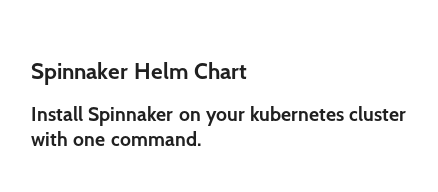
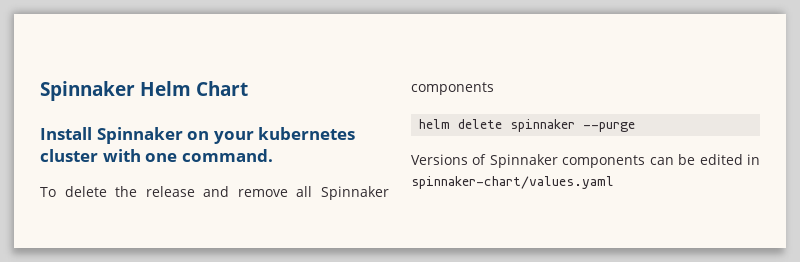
+ To delete the release and remove all Spinnaker components
+ helm delete spinnaker --purge
+ Versions of Spinnaker components can be edited in spinnaker-chart/values.yaml

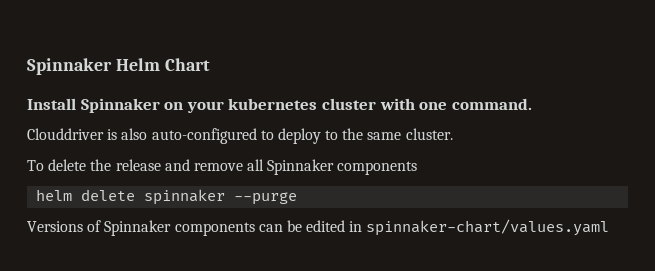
+ Clouddriver is also auto-configured to deploy to the same cluster.

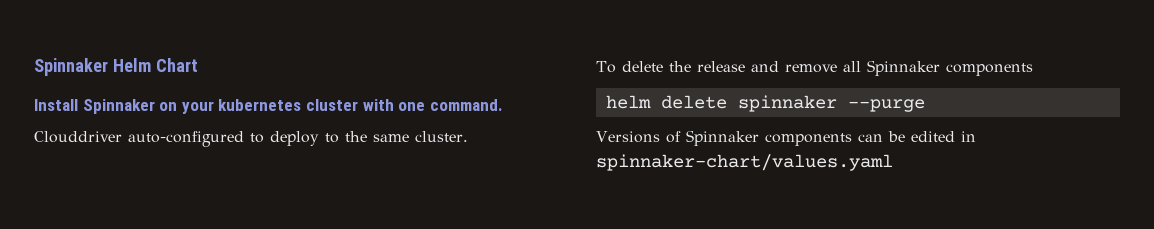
- Clouddriver is also auto-configured to deploy to the same cluster.
+ Clouddriver auto-configured to deploy to the same cluster.

